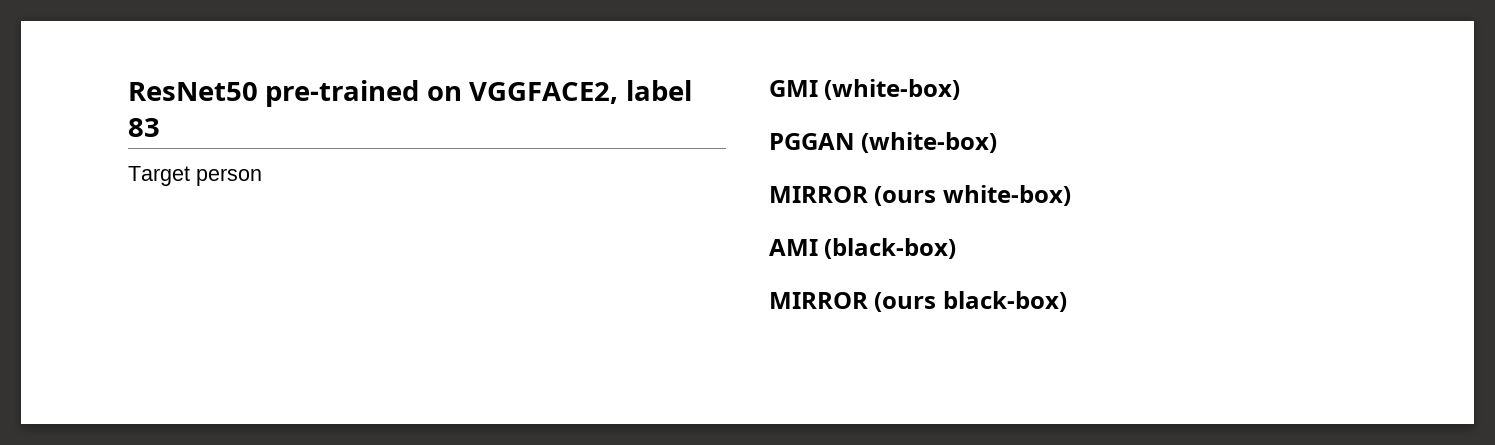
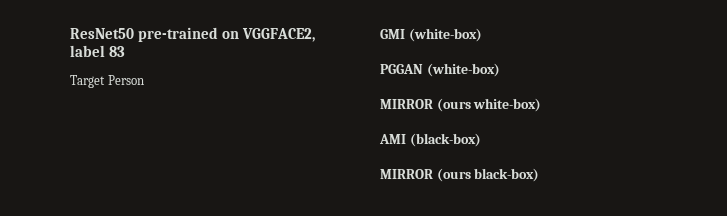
- Target person
+ Target Person

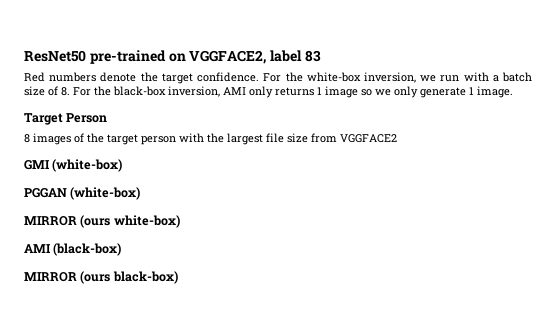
+ Red numbers denote the target confidence. For the white-box inversion, we run with a batch size of 8. For the black-box inversion, AMI only returns 1 image so we only generate 1 image.
  Target Person
+ 8 images of the target person with the largest file size from VGGFACE2

